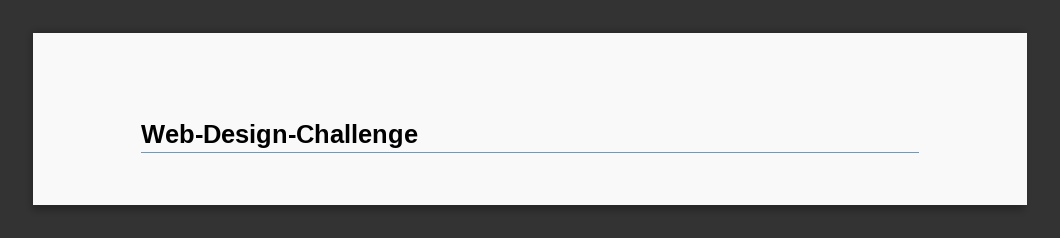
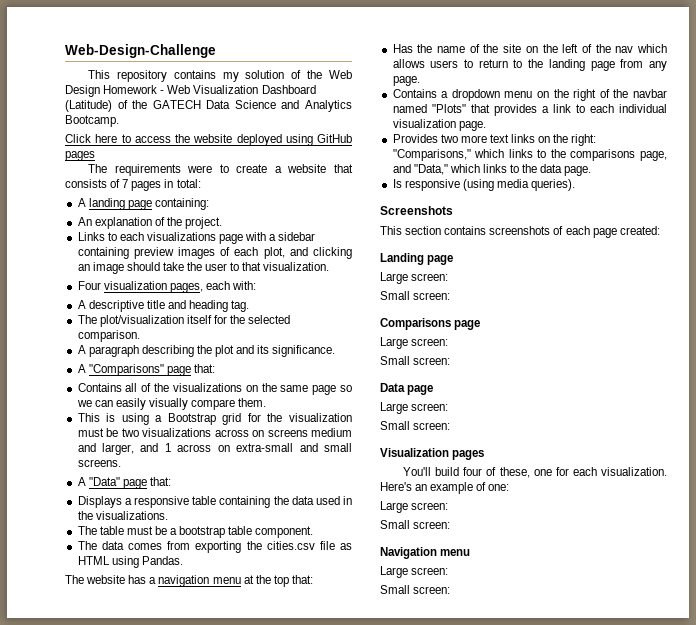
+ This repository contains my solution of the Web Design Homework - Web Visualization Dashboard (Latitude) of the GATECH Data Science and Analytics Bootcamp.
+ Click here to access the website deployed using GitHub pages
+ The requirements were to create a website that consists of 7 pages in total:
+ A landing page containing:
+ An explanation of the project.
+ Links to each visualizations page with a sidebar containing preview images of each plot, and clicking an image should take the user to that visualization.
+ Four visualization pages, each with:
+ A descriptive title and heading tag.
+ The plot/visualization itself for the selected comparison.
+ A paragraph describing the plot and its significance.
+ A "Comparisons" page that:
+ Contains all of the visualizations on the same page so we can easily visually compare them.
+ This is using a Bootstrap grid for the visualization must be two visualizations across on screens medium and larger, and 1 across on extra-small and small screens.
+ A "Data" page that:
+ Displays a responsive table containing the data used in the visualizations.
+ The table must be a bootstrap table component.
+ The data comes from exporting the cities.csv file as HTML using Pandas.
+ The website has a navigation menu at the top that:
+ Has the name of the site on the left of the nav which allows users to return to the landing page from any page.
+ Contains a dropdown menu on the right of the navbar named "Plots" that provides a link to each individual visualization page.
+ Provides two more text links on the right: "Comparisons," which links to the comparisons page, and "Data," which links to the data page.
+ Is responsive (using media queries).
+ Screenshots
+ This section contains screenshots of each page created:
+ Landing page
+ Large screen:
+ Small screen:
+ Comparisons page
+ Large screen:
+ Small screen:
+ Data page
+ Large screen:
+ Small screen:
+ Visualization pages
+ You'll build four of these, one for each visualization. Here's an example of one:
+ Large screen:
+ Small screen:
+ Navigation menu
+ Large screen:
+ Small screen:

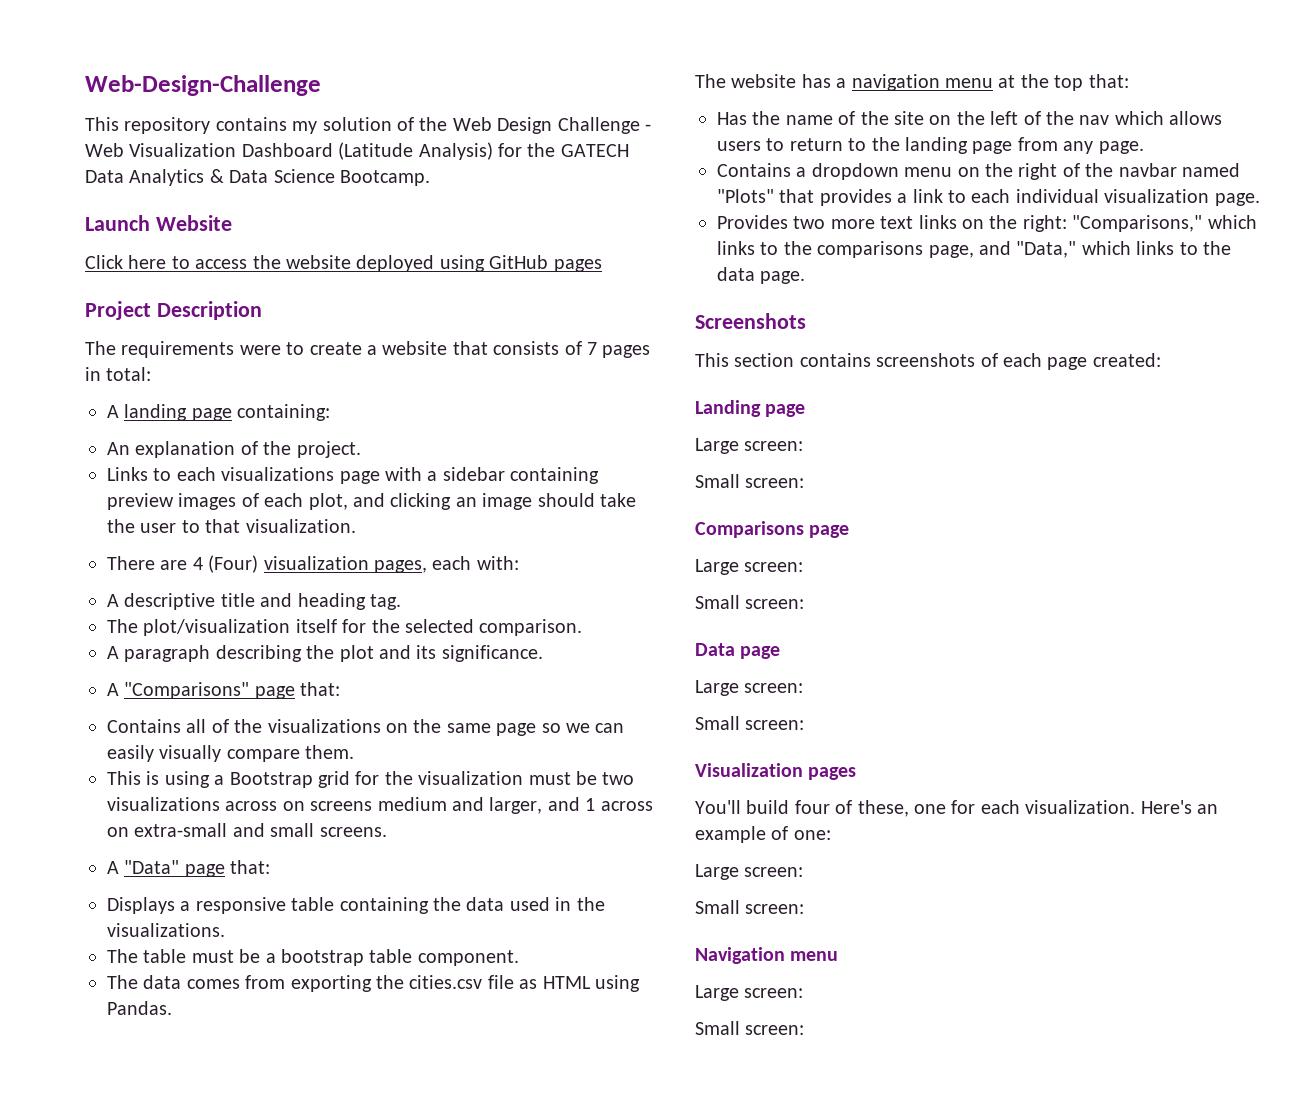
- This repository contains my solution of the Web Design Homework - Web Visualization Dashboard (Latitude) of the GATECH Data Science and Analytics Bootcamp.
+ This repository contains my solution of the Web Design Challenge - Web Visualization Dashboard (Latitude Analysis) for the GATECH Data Analytics & Data Science Bootcamp.
+ Launch Website
+ Project Description
- Four visualization pages, each with:
+ There are 4 (Four) visualization pages, each with:
- Is responsive (using media queries).

